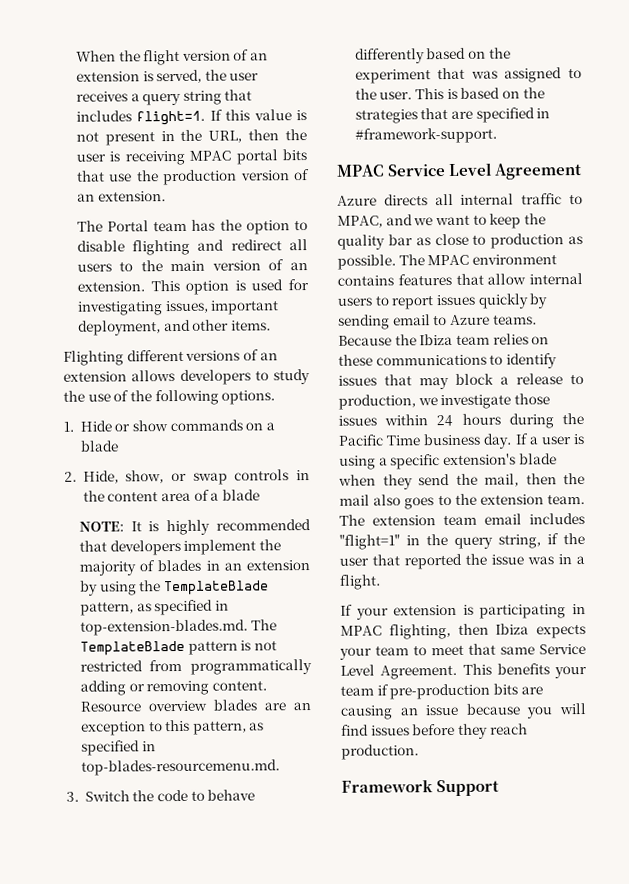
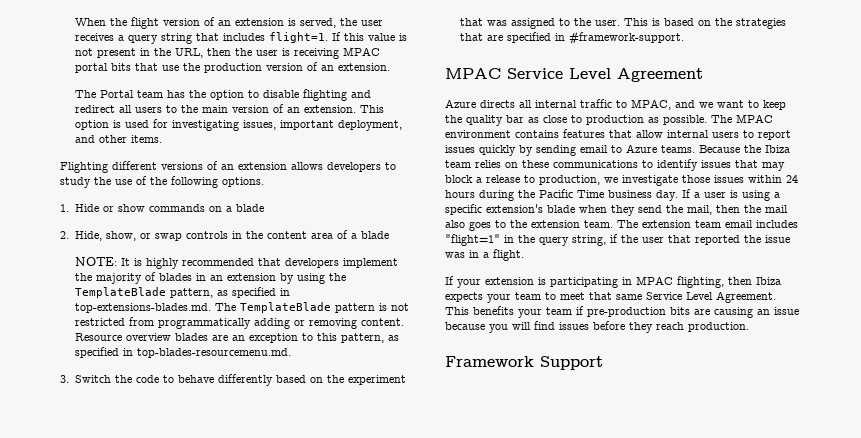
- NOTE: It is highly recommended that developers implement the majority of blades in an extension by using the TemplateBlade pattern, as specified in top-extension-blades.md. The TemplateBlade pattern is not restricted from programmatically adding or removing content.
+ NOTE: It is highly recommended that developers implement the majority of blades in an extension by using the TemplateBlade pattern, as specified in top-extensions-blades.md. The TemplateBlade pattern is not restricted from programmatically adding or removing content.

